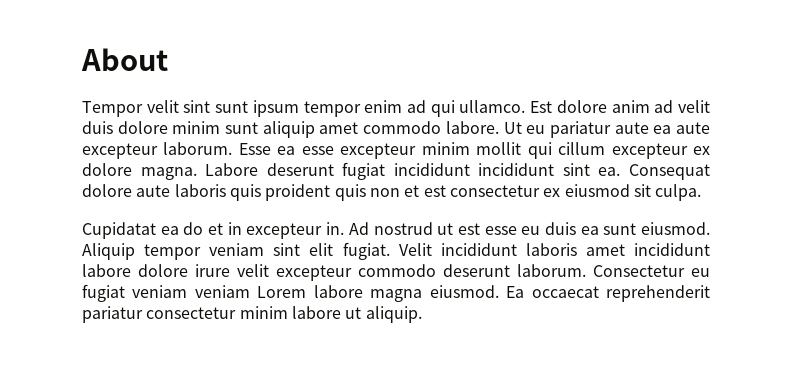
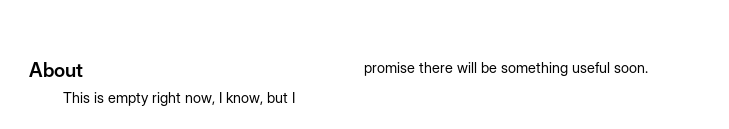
- Tempor velit sint sunt ipsum tempor enim ad qui ullamco. Est dolore anim ad velit duis dolore minim sunt aliquip amet commodo labore. Ut eu pariatur aute ea aute excepteur laborum. Esse ea esse excepteur minim mollit qui cillum excepteur ex dolore magna. Labore deserunt fugiat incididunt incididunt sint ea. Consequat dolore aute laboris quis proident quis non et est consectetur ex eiusmod sit culpa.
- Cupidatat ea do et in excepteur in. Ad nostrud ut est esse eu duis ea sunt eiusmod. Aliquip tempor veniam sint elit fugiat. Velit incididunt laboris amet incididunt labore dolore irure velit excepteur commodo deserunt laborum. Consectetur eu fugiat veniam veniam Lorem labore magna eiusmod. Ea occaecat reprehenderit pariatur consectetur minim labore ut aliquip.
+ This is empty right now, I know, but I promise there will be something useful soon.

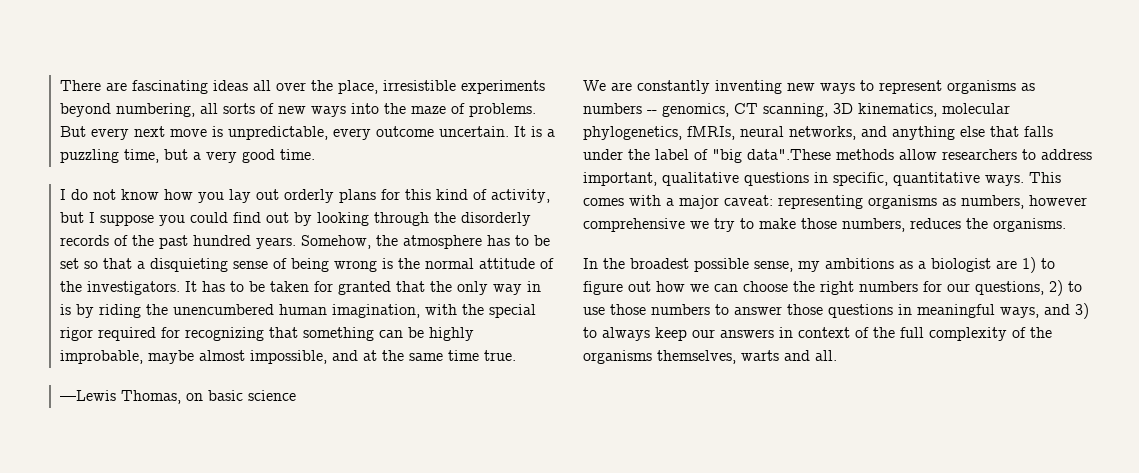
- About
- This is empty right now, I know, but I promise there will be something useful soon.
+ There are fascinating ideas all over the place, irresistible experiments beyond numbering, all sorts of new ways into the maze of problems. But every next move is unpredictable, every outcome uncertain. It is a puzzling time, but a very good time.
+ I do not know how you lay out orderly plans for this kind of activity, but I suppose you could find out by looking through the disorderly records of the past hundred years. Somehow, the atmosphere has to be set so that a disquieting sense of being wrong is the normal attitude of the investigators. It has to be taken for granted that the only way in is by riding the unencumbered human imagination, with the special rigor required for recognizing that something can be highly improbable, maybe almost impossible, and at the same time true.
+ —Lewis Thomas, on basic science
+ We are constantly inventing new ways to represent organisms as numbers -- genomics, CT scanning, 3D kinematics, molecular phylogenetics, fMRIs, neural networks, and anything else that falls under the label of "big data".These methods allow researchers to address important, qualitative questions in specific, quantitative ways. This comes with a major caveat: representing organisms as numbers, however comprehensive we try to make those numbers, reduces the organisms.
+ In the broadest possible sense, my ambitions as a biologist are 1) to figure out how we can choose the right numbers for our questions, 2) to use those numbers to answer those questions in meaningful ways, and 3) to always keep our answers in context of the full complexity of the organisms themselves, warts and all.

